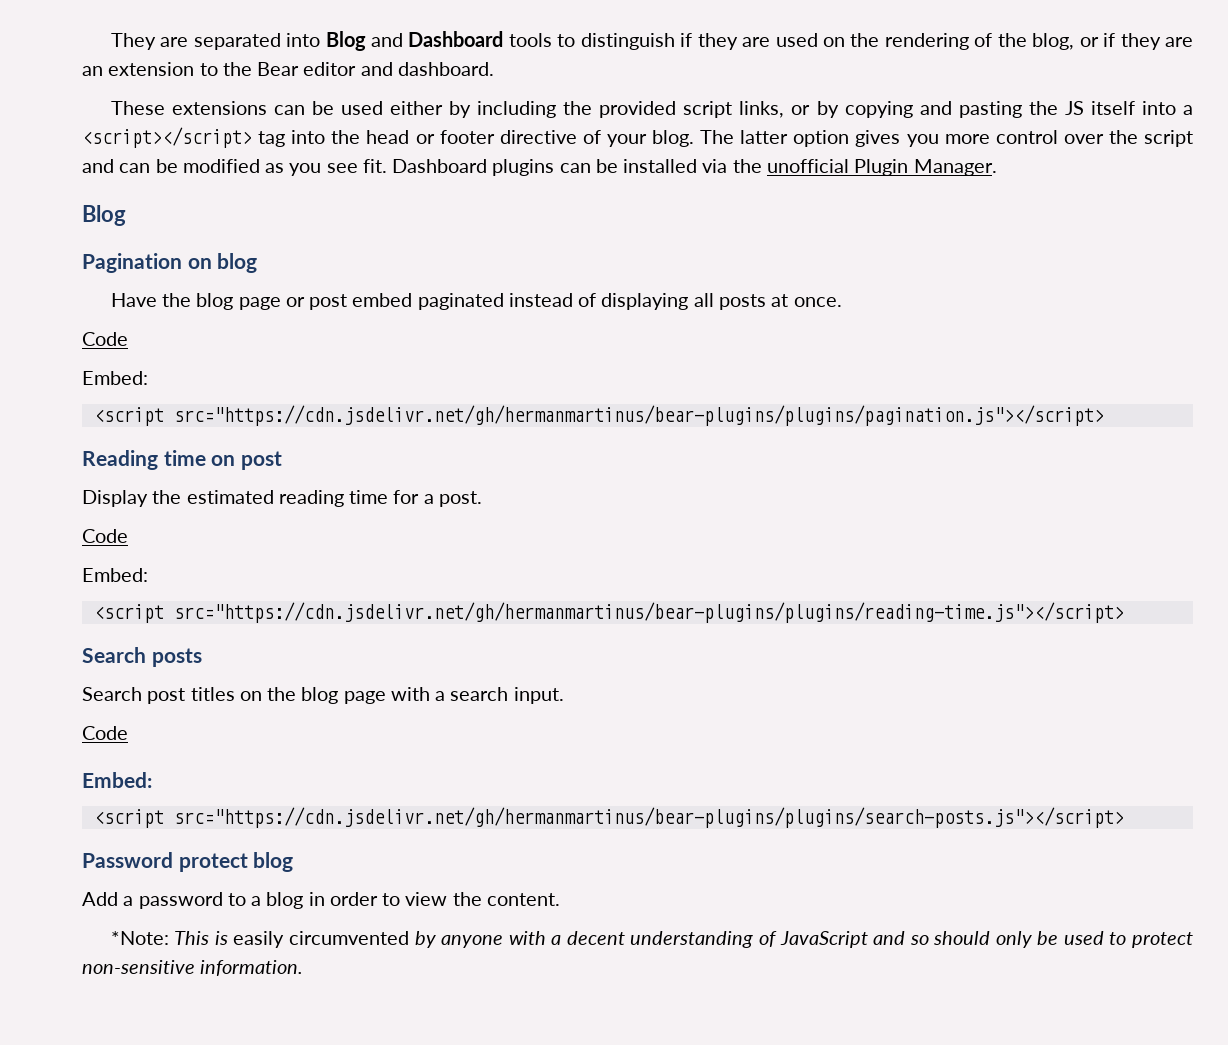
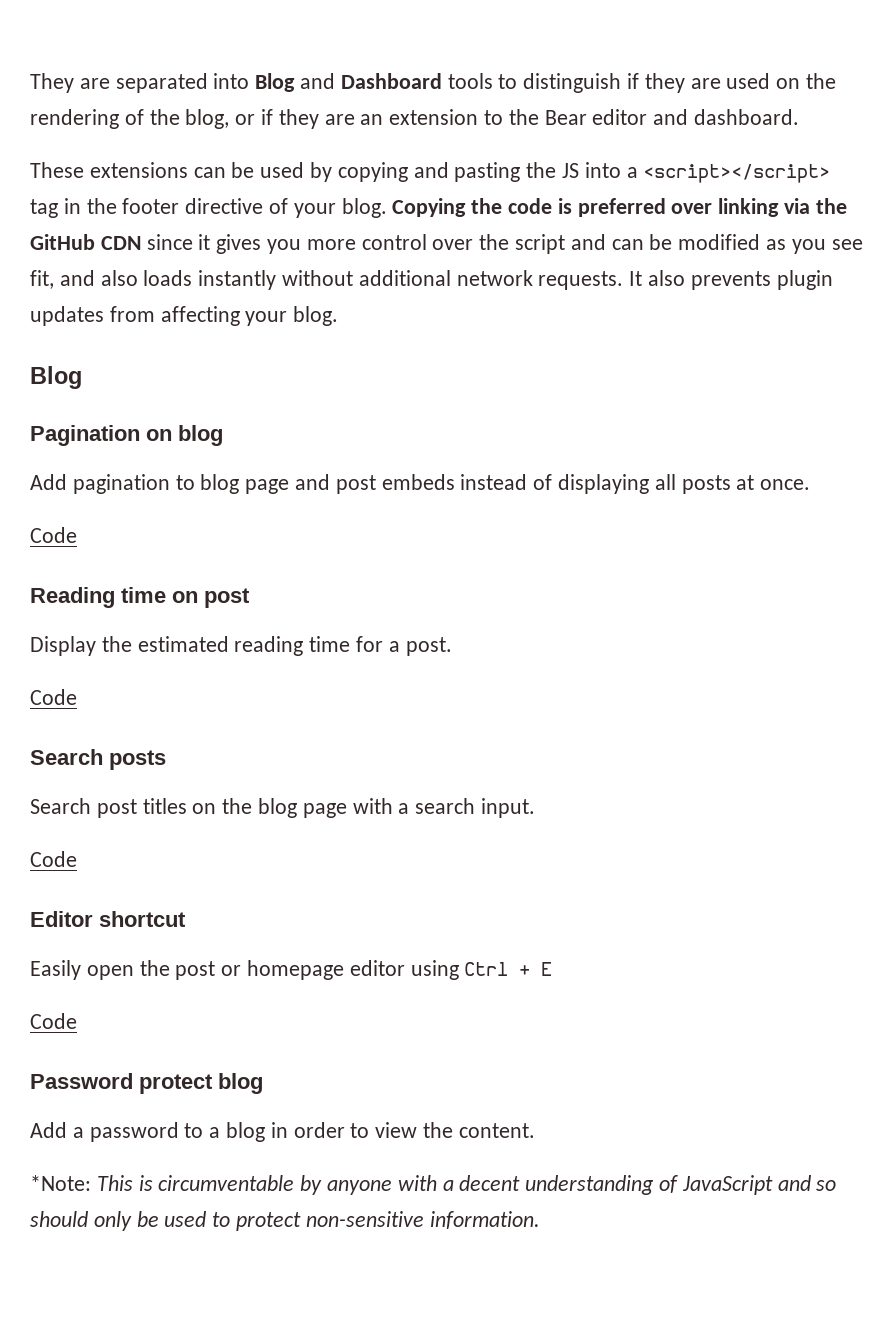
- These extensions can be used either by including the provided script links, or by copying and pasting the JS itself into a <script></script> tag into the head or footer directive of your blog.
+ These extensions can be used by copying and pasting the JS into a <script></script> tag in the footer directive of your blog.
- The latter option gives you more control over the script and can be modified as you see fit. Dashboard plugins can be installed via the unofficial Plugin Manager.
+ Copying the code is preferred over linking via the GitHub CDN since it gives you more control over the script and can be modified as you see fit, and also loads instantly without additional network requests. It also prevents plugin updates from affecting your blog.
  Blog
  Pagination on blog
- Have the blog page or post embed paginated instead of displaying all posts at once.
+ Add pagination to blog page and post embeds instead of displaying all posts at once.
  Code
- Embed:
- <script src="https://cdn.jsdelivr.net/gh/hermanmartinus/bear-plugins/plugins/pagination.js"></script>
  Display the estimated reading time for a post.
  Code
- Embed:
- <script src="https://cdn.jsdelivr.net/gh/hermanmartinus/bear-plugins/plugins/reading-time.js"></script>
  Search post titles on the blog page with a search input.
  Code
- Embed:
- <script src="https://cdn.jsdelivr.net/gh/hermanmartinus/bear-plugins/plugins/search-posts.js"></script>
+ Editor shortcut
+ Easily open the post or homepage editor using Ctrl + E
+ Code
- *Note: This is easily circumvented by anyone with a decent understanding of JavaScript and so should only be used to protect non-sensitive information.
+ *Note: This is circumventable by anyone with a decent understanding of JavaScript and so should only be used to protect non-sensitive information.

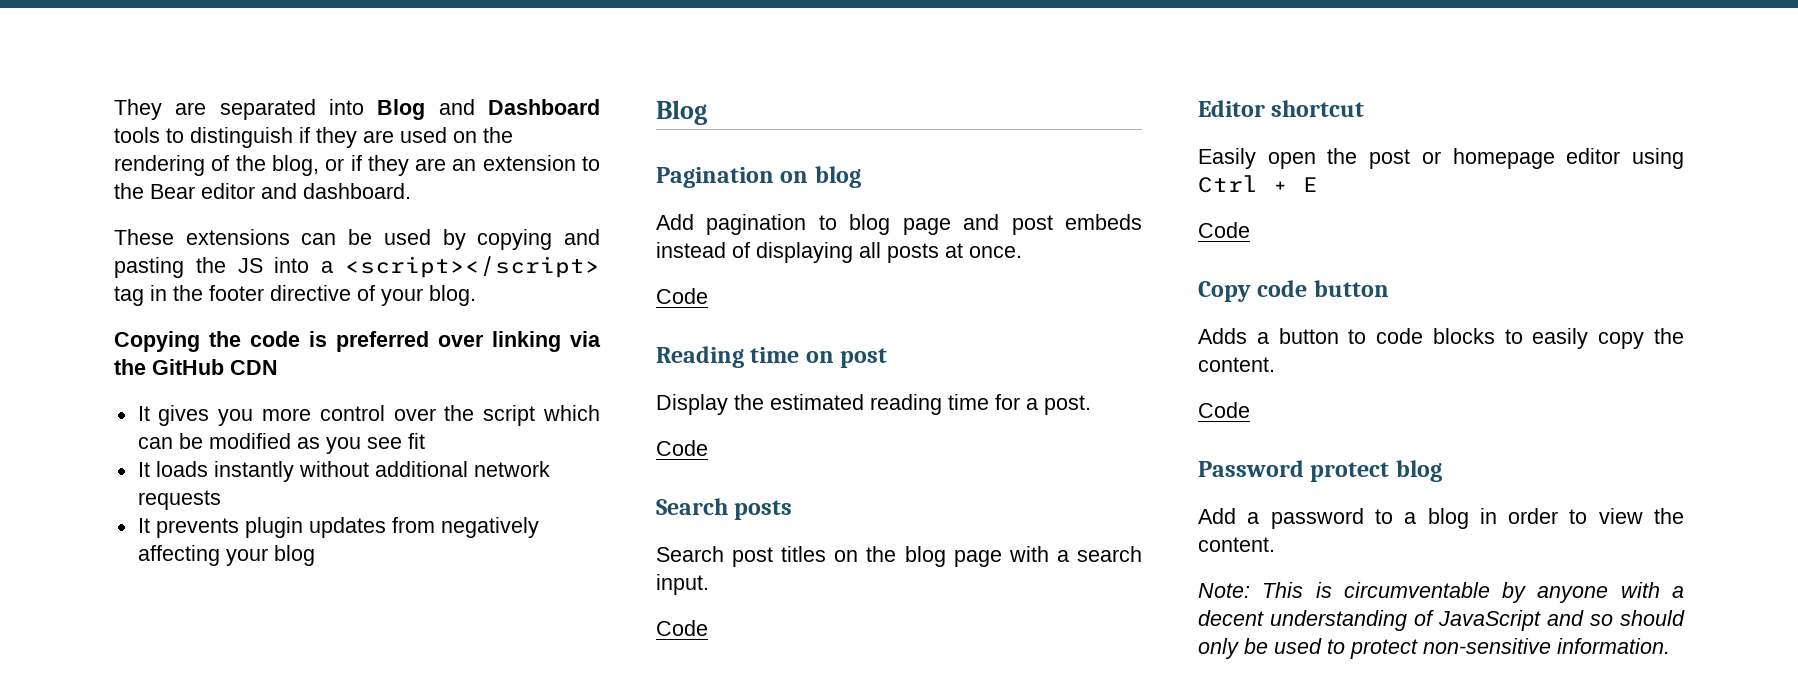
- These extensions can be used by copying and pasting the JS into a <script></script> tag in the footer directive of your blog. Copying the code is preferred over linking via the GitHub CDN since it gives you more control over the script and can be modified as you see fit, and also loads instantly without additional network requests. It also prevents plugin updates from affecting your blog.
+ These extensions can be used by copying and pasting the JS into a <script></script> tag in the footer directive of your blog.
+ Copying the code is preferred over linking via the GitHub CDN
+ It gives you more control over the script which can be modified as you see fit
+ It loads instantly without additional network requests
+ It prevents plugin updates from negatively affecting your blog
+ Copy code button
+ Adds a button to code blocks to easily copy the content.
+ Code
- *Note: This is circumventable by anyone with a decent understanding of JavaScript and so should only be used to protect non-sensitive information.
+ Note: This is circumventable by anyone with a decent understanding of JavaScript and so should only be used to protect non-sensitive information.

